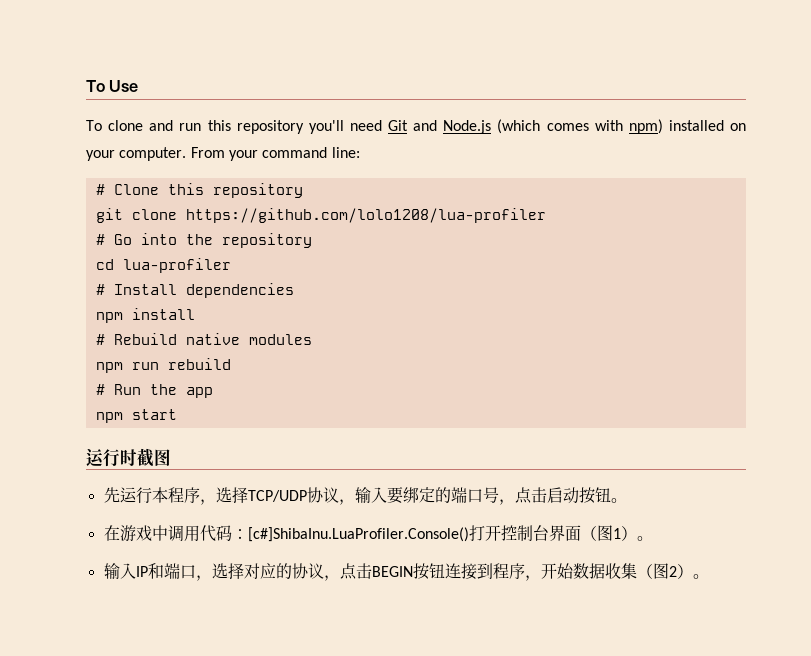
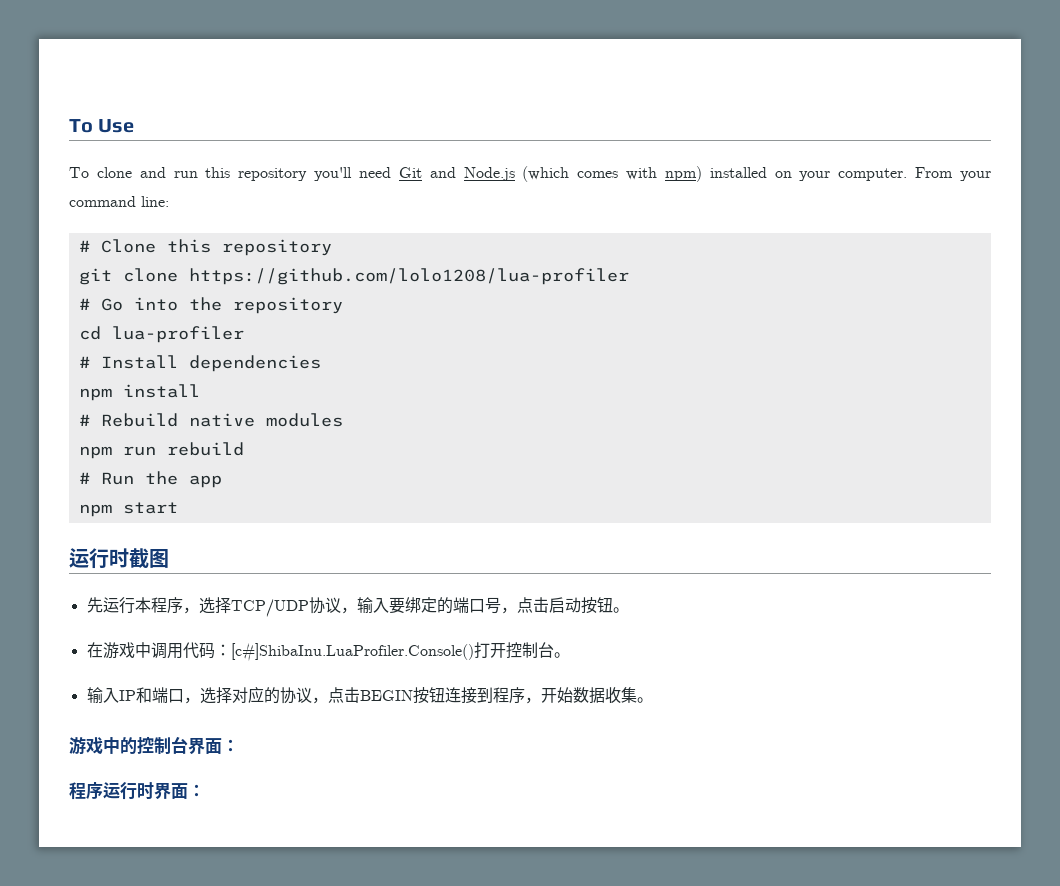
- 在游戏中调用代码：[c#]ShibaInu.LuaProfiler.Console()打开控制台界面（图1）。
+ 在游戏中调用代码：[c#]ShibaInu.LuaProfiler.Console()打开控制台。
- 输入IP和端口，选择对应的协议，点击BEGIN按钮连接到程序，开始数据收集（图2）。
+ 输入IP和端口，选择对应的协议，点击BEGIN按钮连接到程序，开始数据收集。
+ 游戏中的控制台界面：
+ 程序运行时界面：

